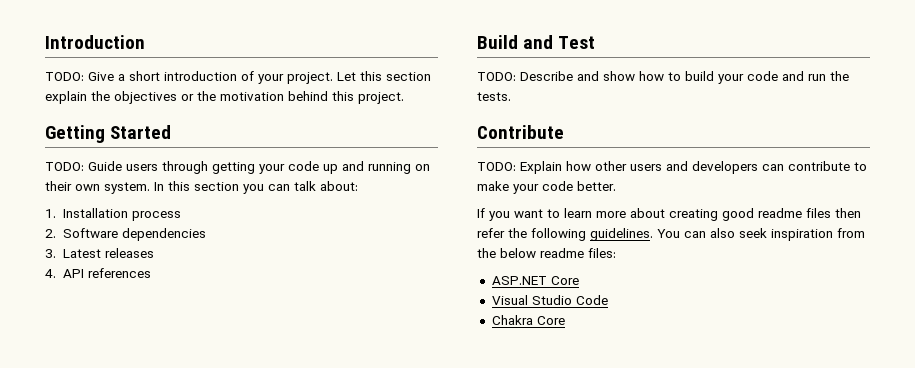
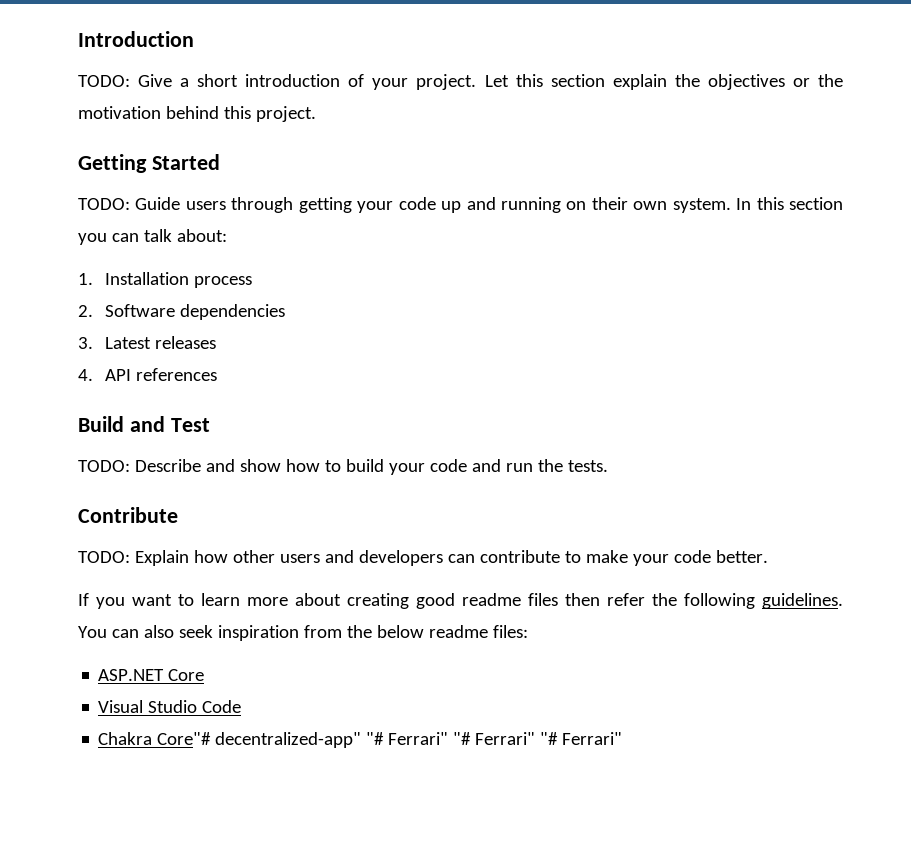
- Chakra Core
+ Chakra Core"# decentralized-app" "# Ferrari" "# Ferrari" "# Ferrari"

